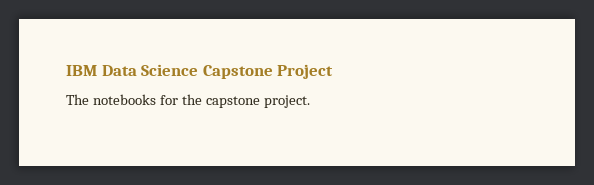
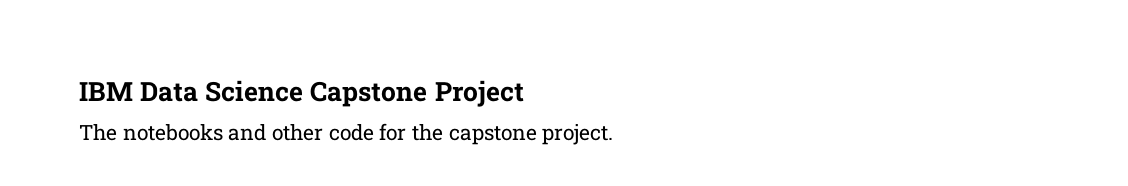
- The notebooks for the capstone project.
+ The notebooks and other code for the capstone project.

